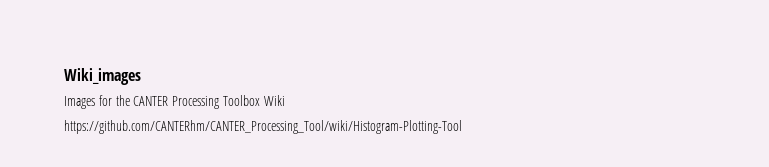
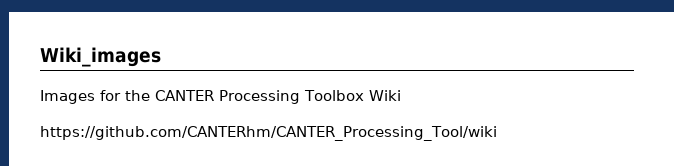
- https://github.com/CANTERhm/CANTER_Processing_Tool/wiki/Histogram-Plotting-Tool
+ https://github.com/CANTERhm/CANTER_Processing_Tool/wiki

